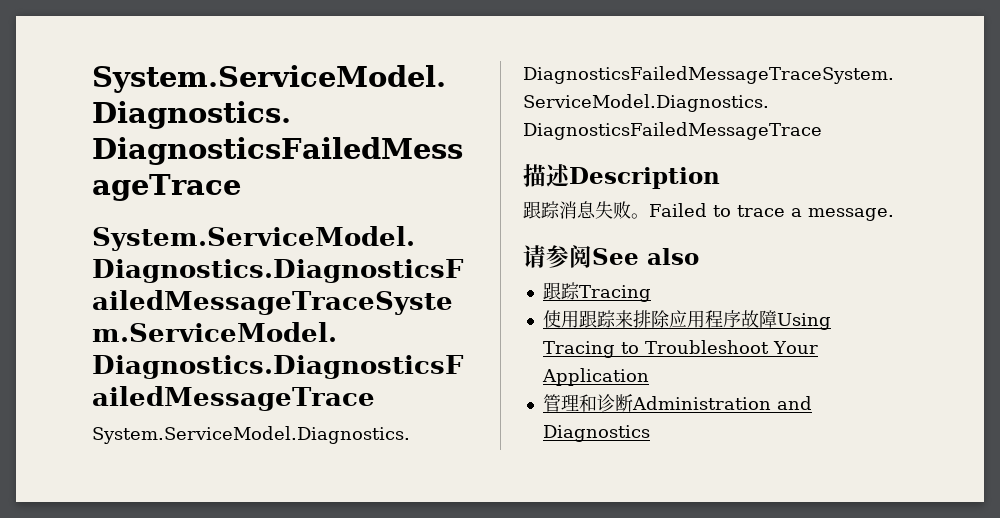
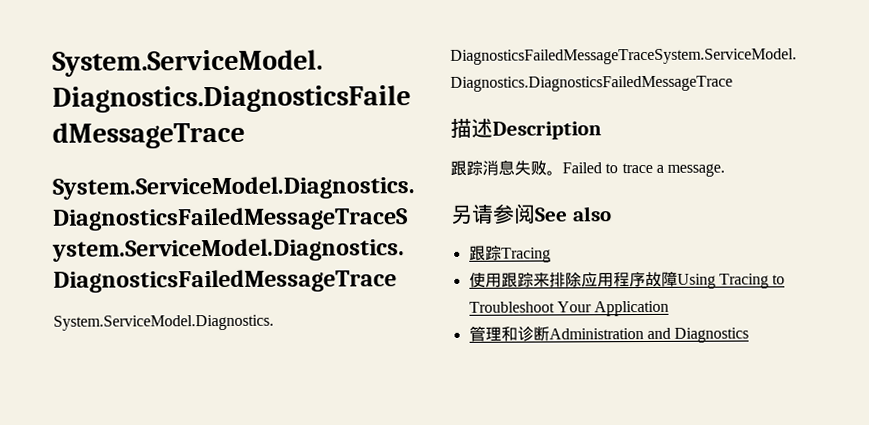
- 请参阅See also
+ 另请参阅See also

